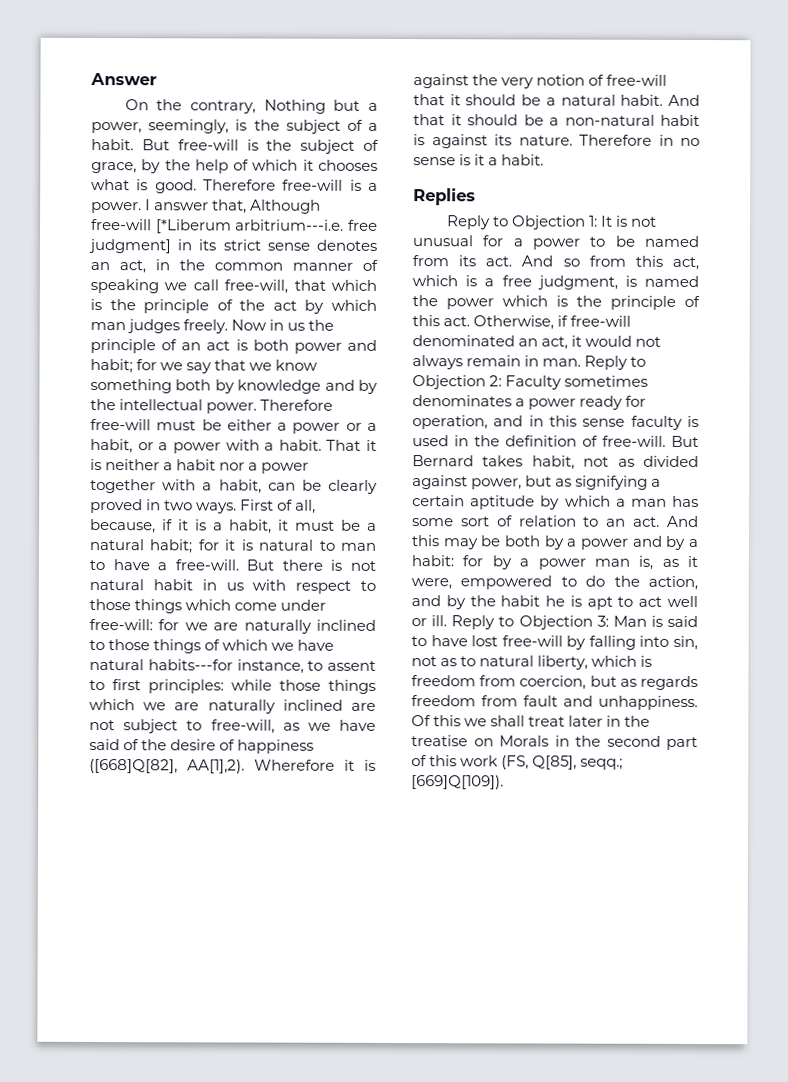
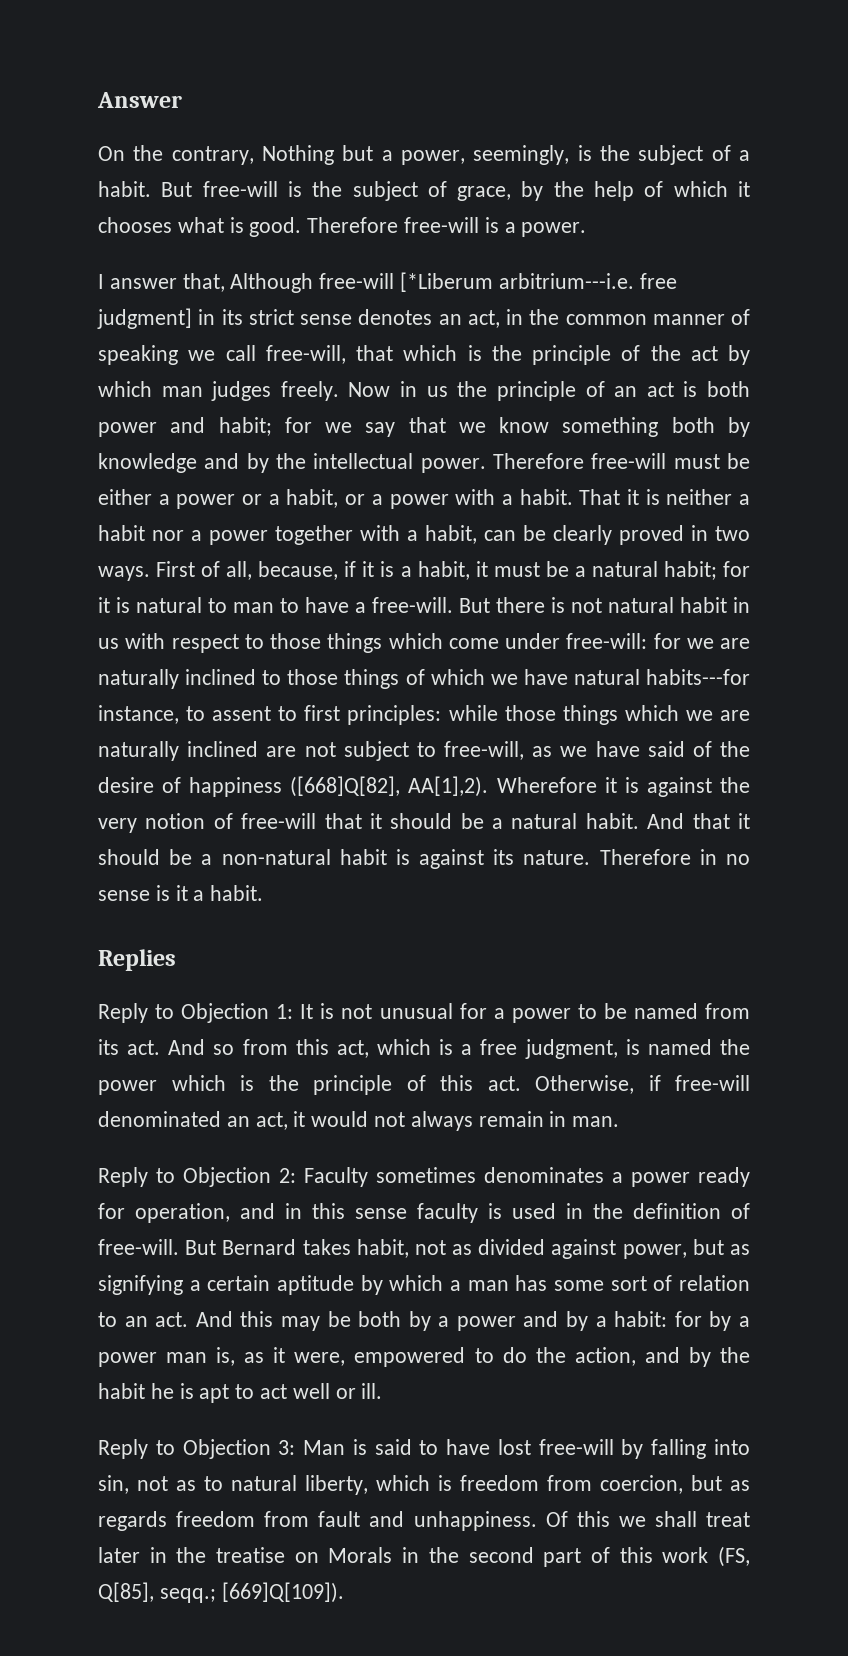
- Therefore free-will is a power. I answer that, Although free-will [*Liberum arbitrium---i.e. free judgment] in its strict sense denotes an act, in the common manner of speaking we call free-will, that which is the principle of the act by which man judges freely.
+ Therefore free-will is a power.
+ I answer that, Although free-will [*Liberum arbitrium---i.e. free judgment] in its strict sense denotes an act, in the common manner of speaking we call free-will, that which is the principle of the act by which man judges freely.
- Otherwise, if free-will denominated an act, it would not always remain in man. Reply to Objection 2: Faculty sometimes denominates a power ready for operation, and in this sense faculty is used in the definition of free-will.
+ Otherwise, if free-will denominated an act, it would not always remain in man.
+ Reply to Objection 2: Faculty sometimes denominates a power ready for operation, and in this sense faculty is used in the definition of free-will.
- for by a power man is, as it were, empowered to do the action, and by the habit he is apt to act well or ill. Reply to Objection 3:
+ for by a power man is, as it were, empowered to do the action, and by the habit he is apt to act well or ill.
+ Reply to Objection 3:

